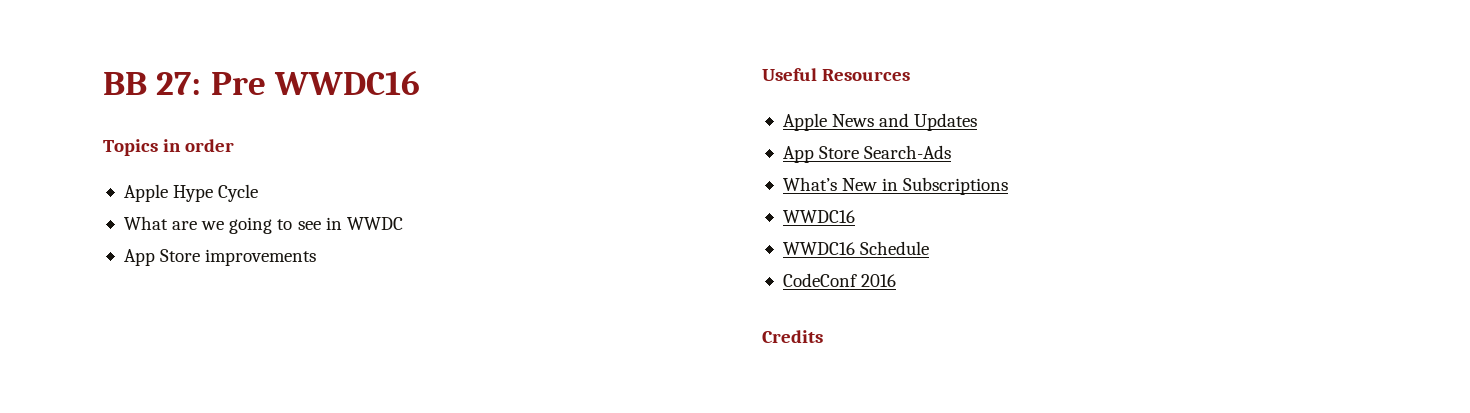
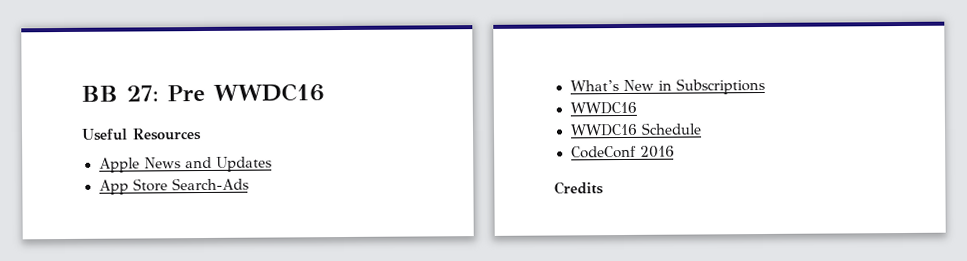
- Topics in order
- Apple Hype Cycle
- What are we going to see in WWDC
- App Store improvements

